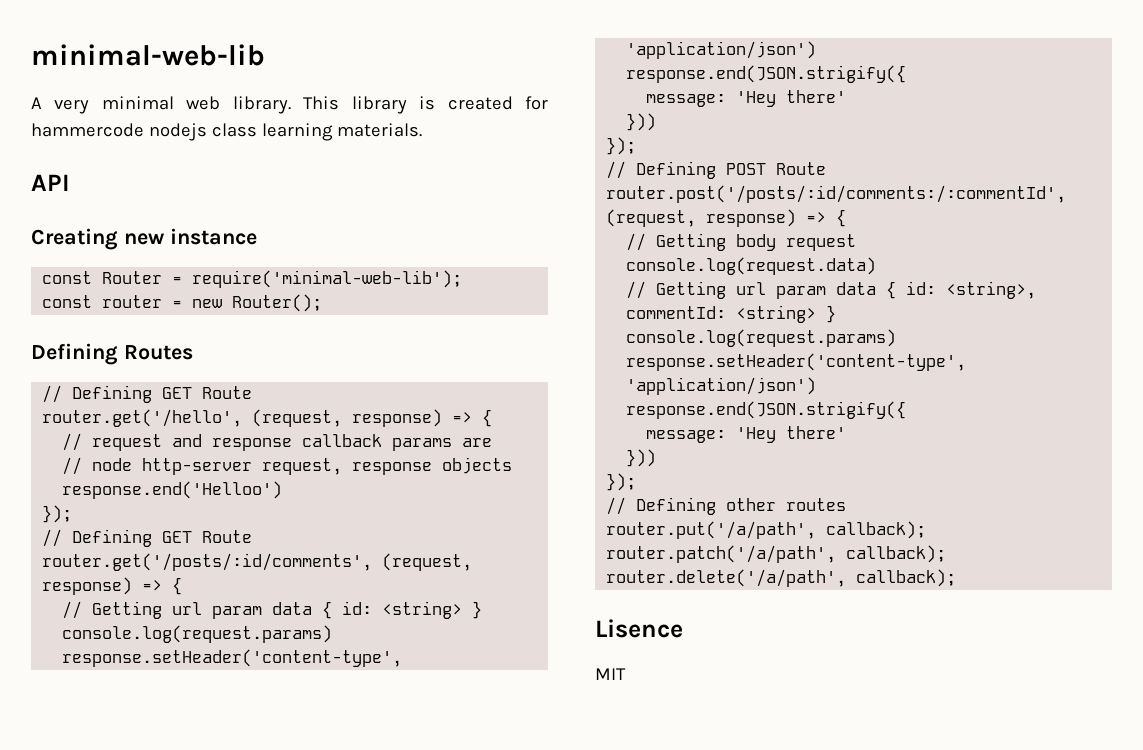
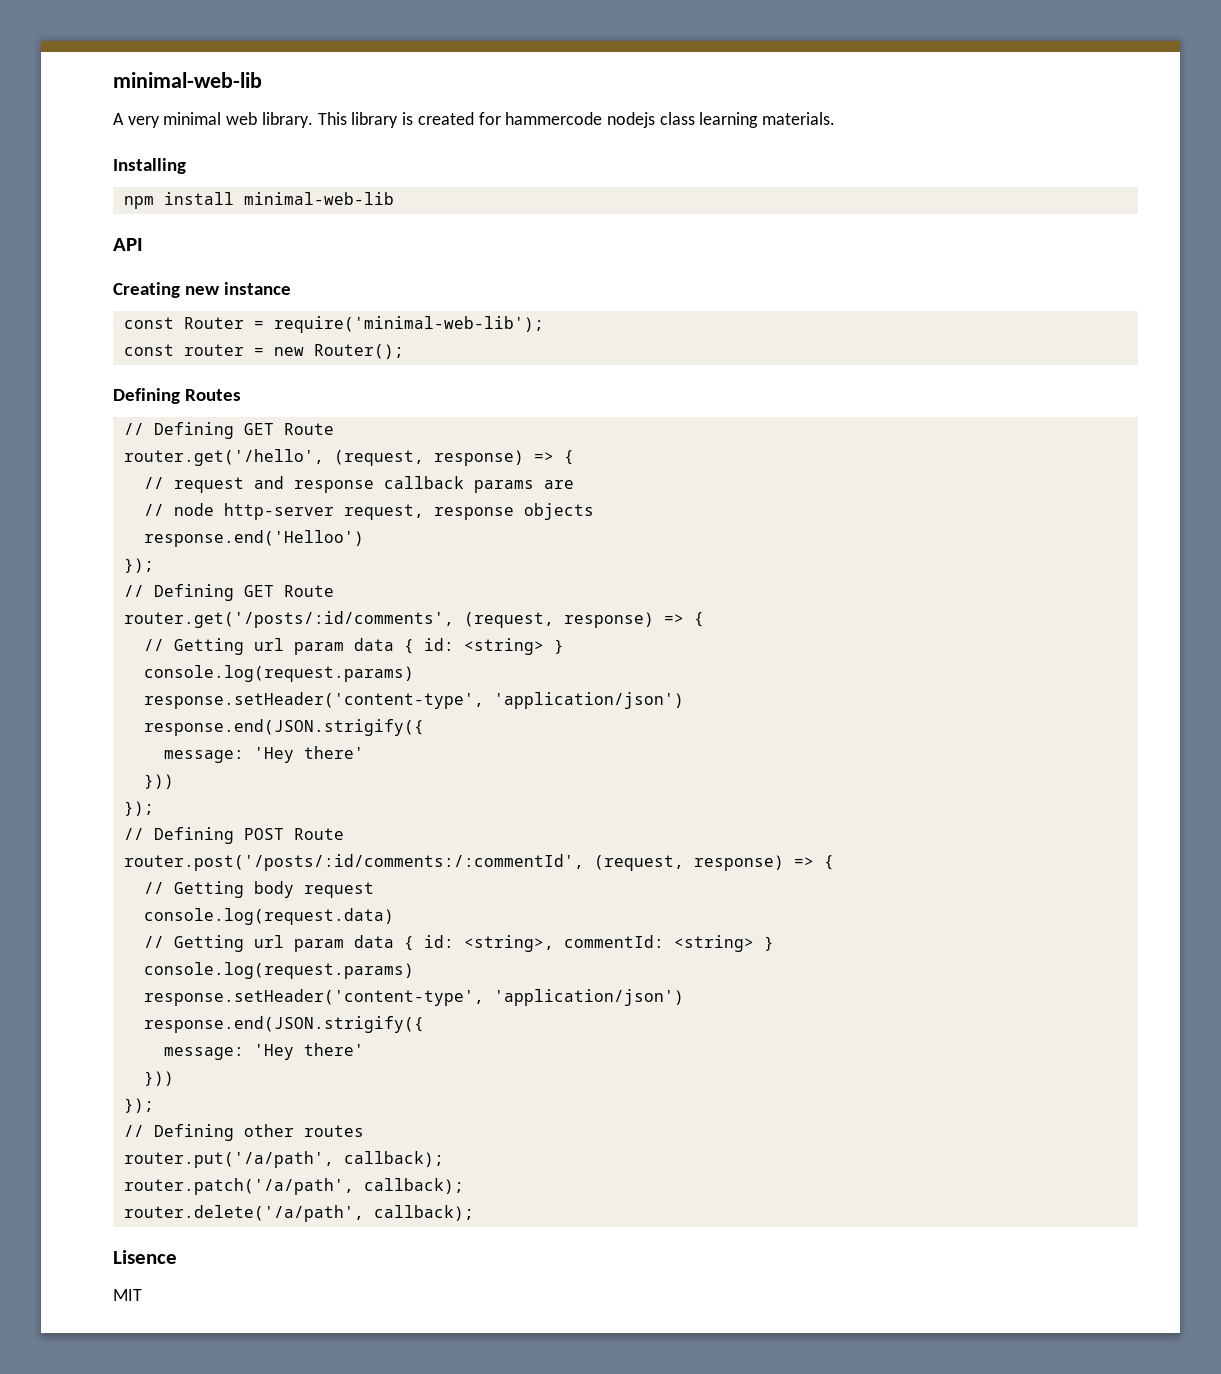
+ Installing
+ npm install minimal-web-lib

